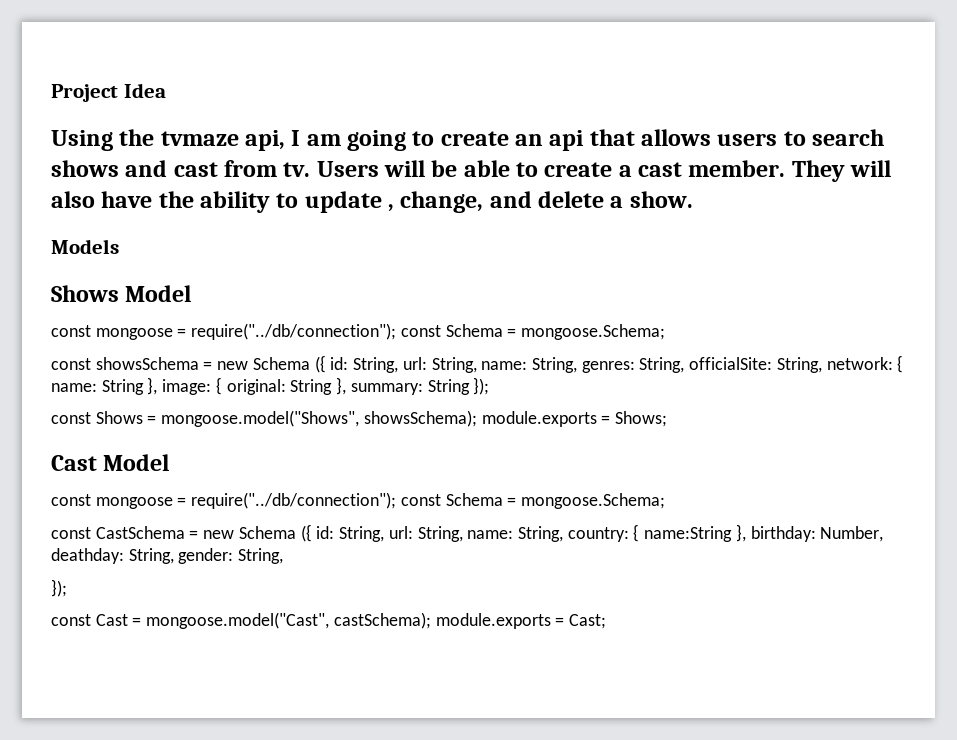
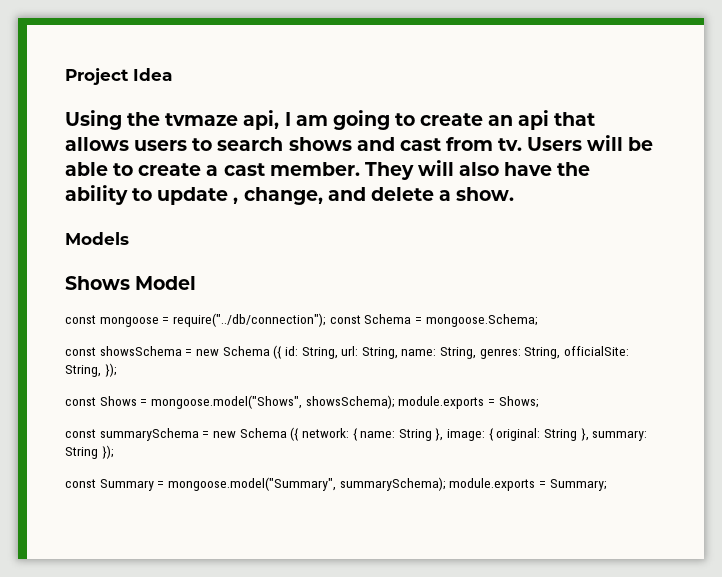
- const showsSchema = new Schema ({ id: String, url: String, name: String, genres: String, officialSite: String, network: { name: String }, image: { original: String }, summary: String });
+ const showsSchema = new Schema ({ id: String, url: String, name: String, genres: String, officialSite: String, });
+ const Shows = mongoose.model("Shows", showsSchema); module.exports = Shows;
+ const summarySchema = new Schema ({ network: { name: String }, image: { original: String }, summary: String });
- const Shows = mongoose.model("Shows", showsSchema); module.exports = Shows;
- Cast Model
- const mongoose = require("../db/connection"); const Schema = mongoose.Schema;
- const CastSchema = new Schema ({ id: String, url: String, name: String, country: { name:String }, birthday: Number, deathday: String, gender: String,
- });
- const Cast = mongoose.model("Cast", castSchema); module.exports = Cast;
+ const Summary = mongoose.model("Summary", summarySchema); module.exports = Summary;

